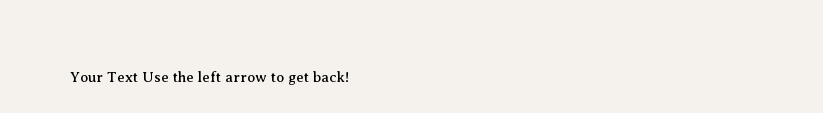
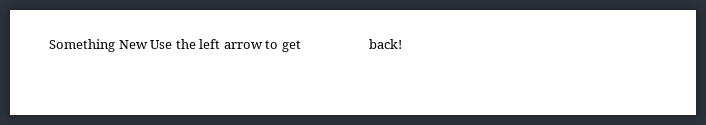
- Your Text Use the left arrow to get back!
+ Something New Use the left arrow to get back!

